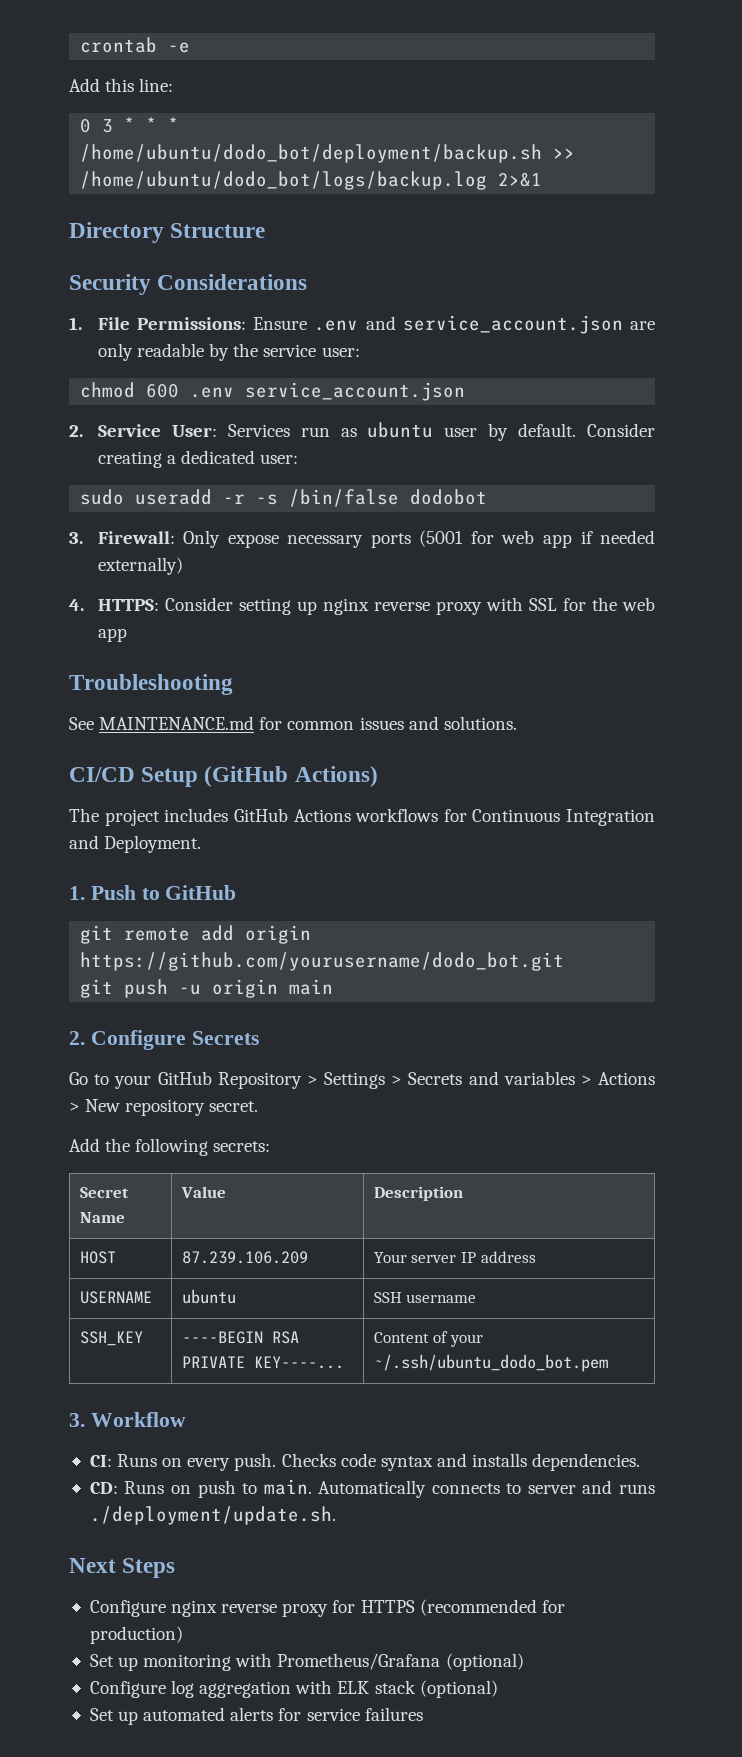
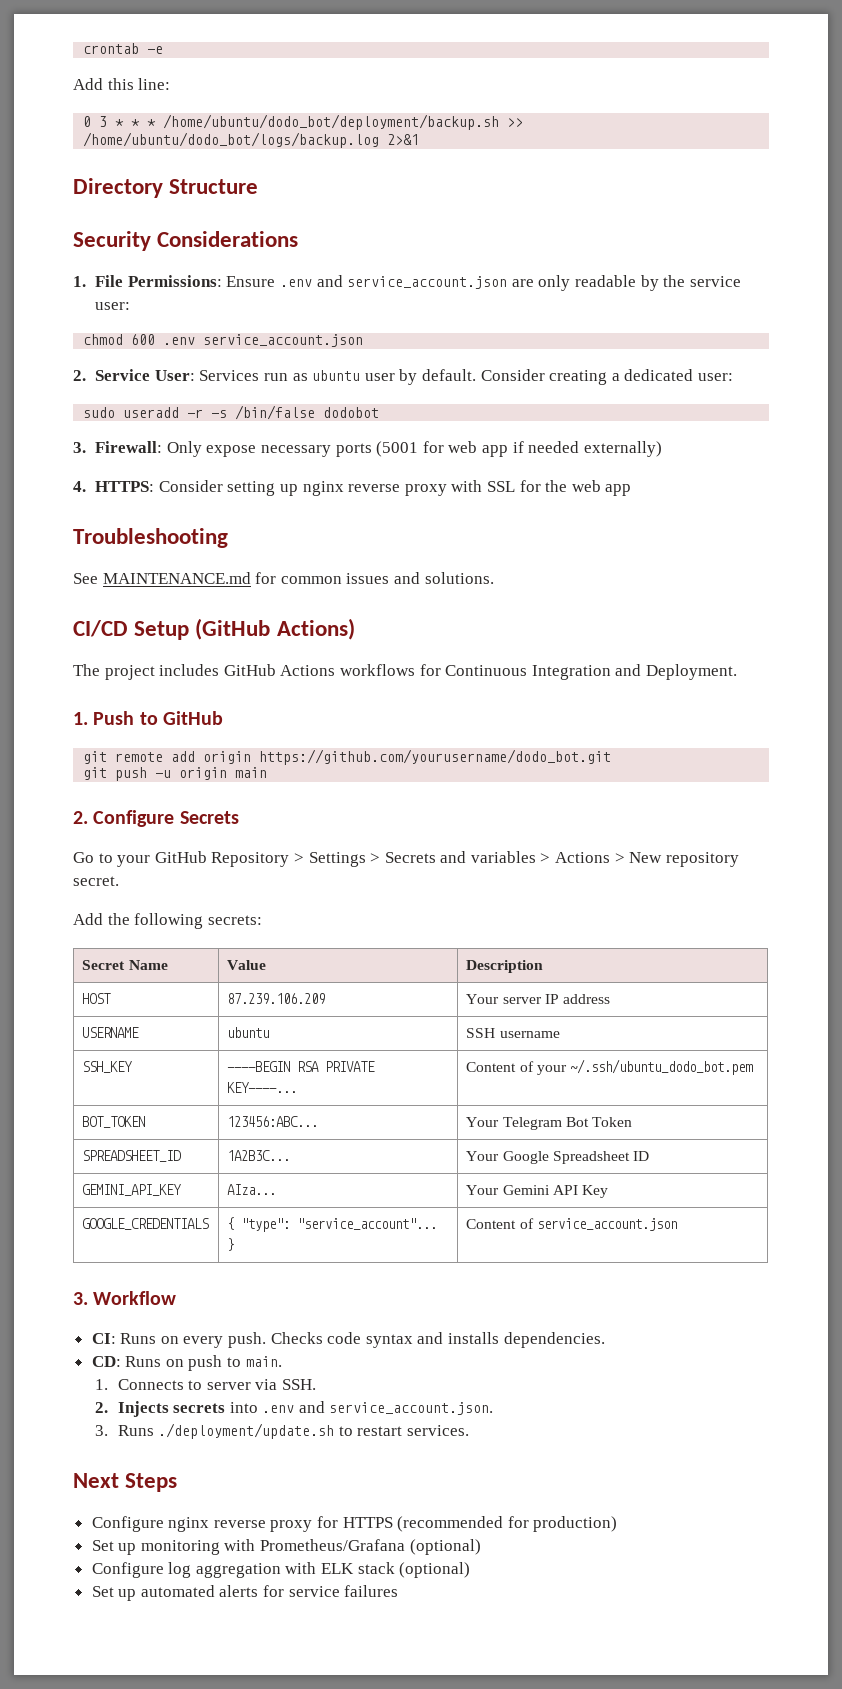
+ BOT_TOKEN | 123456:ABC... | Your Telegram Bot Token
+ SPREADSHEET_ID | 1A2B3C... | Your Google Spreadsheet ID
+ GEMINI_API_KEY | AIza... | Your Gemini API Key
+ GOOGLE_CREDENTIALS | { "type": "service_account"... } | Content of service_account.json
- CD: Runs on push to main. Automatically connects to server and runs ./deployment/update.sh.
+ CD: Runs on push to main.
+ 1. Connects to server via SSH.
+ 2. Injects secrets into .env and service_account.json.
+ 3. Runs ./deployment/update.sh to restart services.

